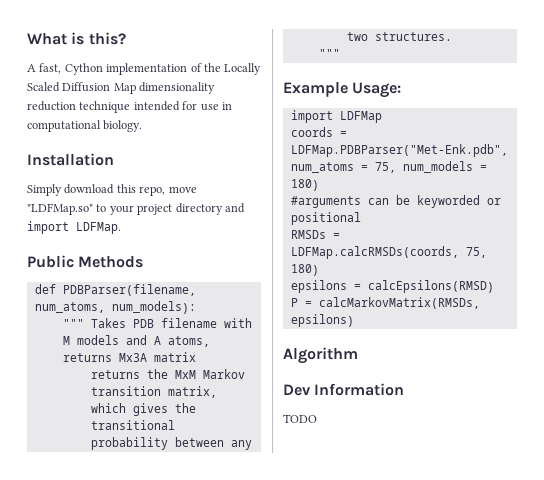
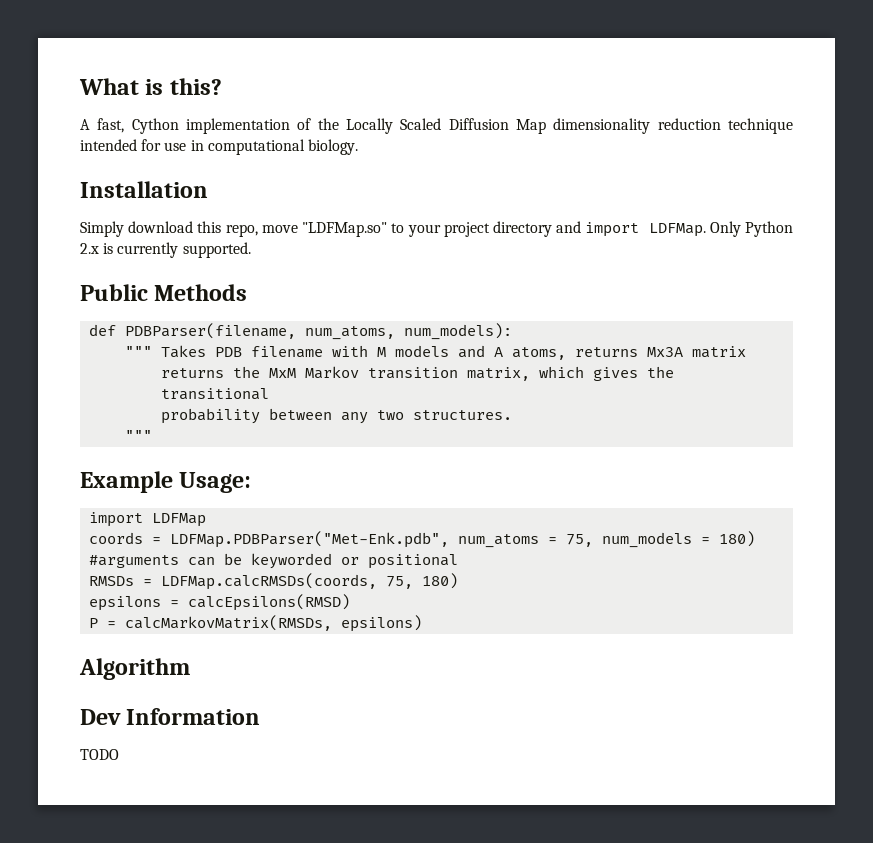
+ Only Python 2.x is currently supported.

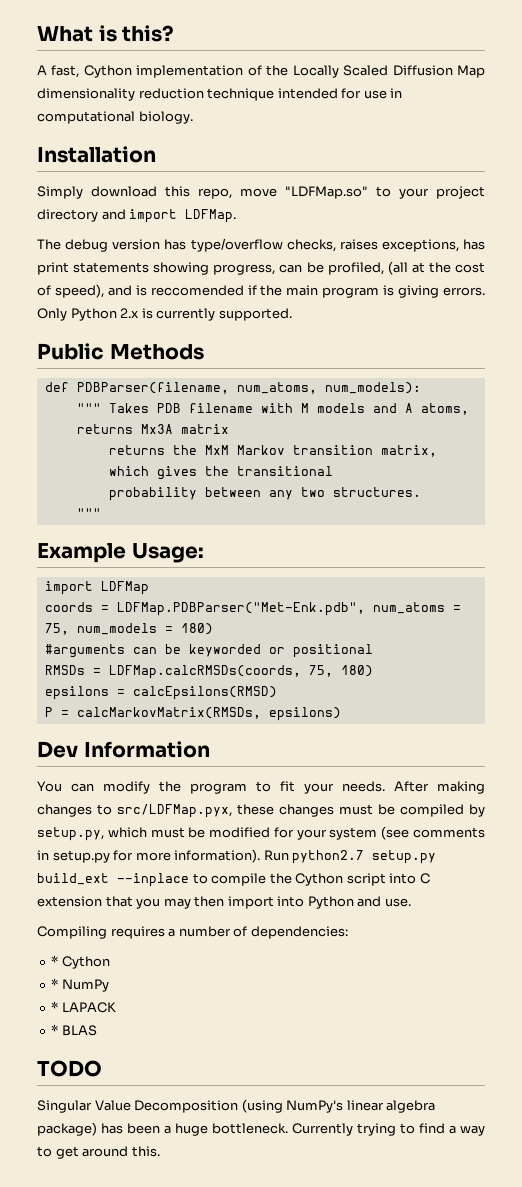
- Simply download this repo, move "LDFMap.so" to your project directory and import LDFMap. Only Python 2.x is currently supported.
+ Simply download this repo, move "LDFMap.so" to your project directory and import LDFMap.
+ The debug version has type/overflow checks, raises exceptions, has print statements showing progress, can be profiled, (all at the cost of speed), and is reccomended if the main program is giving errors. Only Python 2.x is currently supported.
- Algorithm
+ You can modify the program to fit your needs. After making changes to src/LDFMap.pyx, these changes must be compiled by setup.py, which must be modified for your system (see comments in setup.py for more information). Run python2.7 setup.py build_ext --inplace to compile the Cython script into C extension that you may then import into Python and use.
+ Compiling requires a number of dependencies:
+ * Cython
+ * NumPy
+ * LAPACK
+ * BLAS
  TODO
+ Singular Value Decomposition (using NumPy's linear algebra package) has been a huge bottleneck. Currently trying to find a way to get around this.

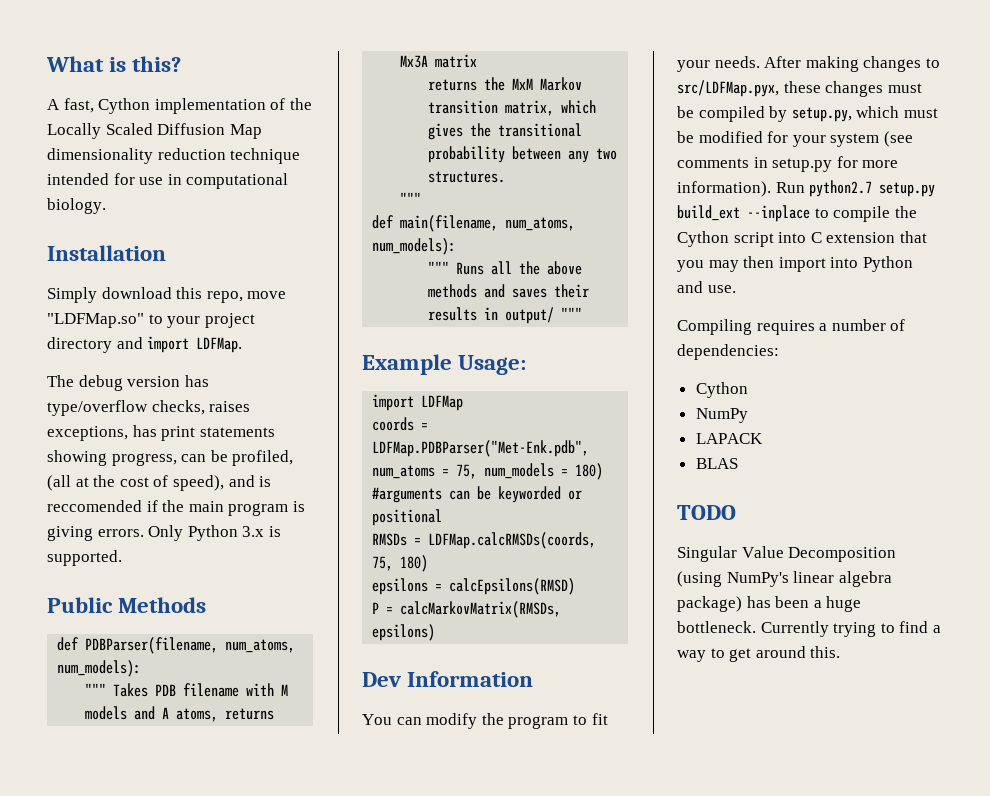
- Only Python 2.x is currently supported.
+ Only Python 3.x is supported.
+ def main(filename, num_atoms, num_models):
+ """ Runs all the above methods and saves their results in output/ """
  Compiling requires a number of dependencies:
- * Cython
+ Cython
- * NumPy
+ NumPy
- * LAPACK
+ LAPACK
- * BLAS
+ BLAS

